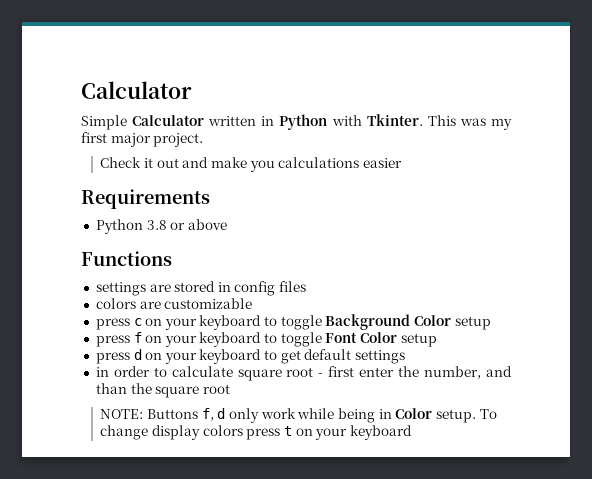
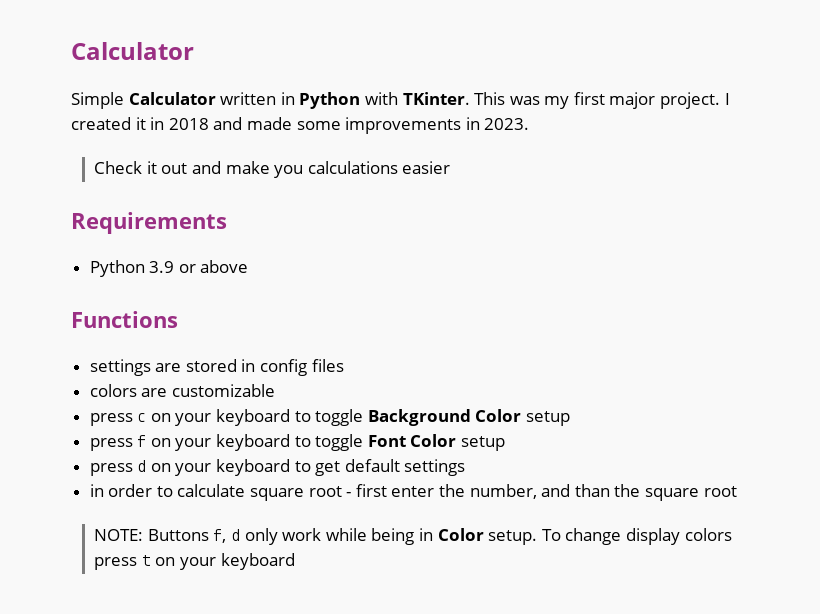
- Simple Calculator written in Python with Tkinter.
+ Simple Calculator written in Python with TKinter.
+ I created it in 2018 and made some improvements in 2023.
- Python 3.8 or above
+ Python 3.9 or above

